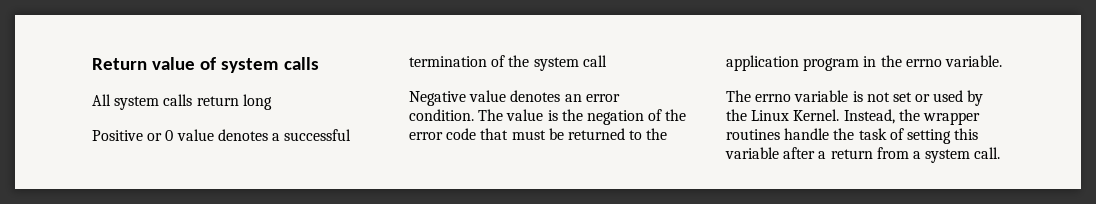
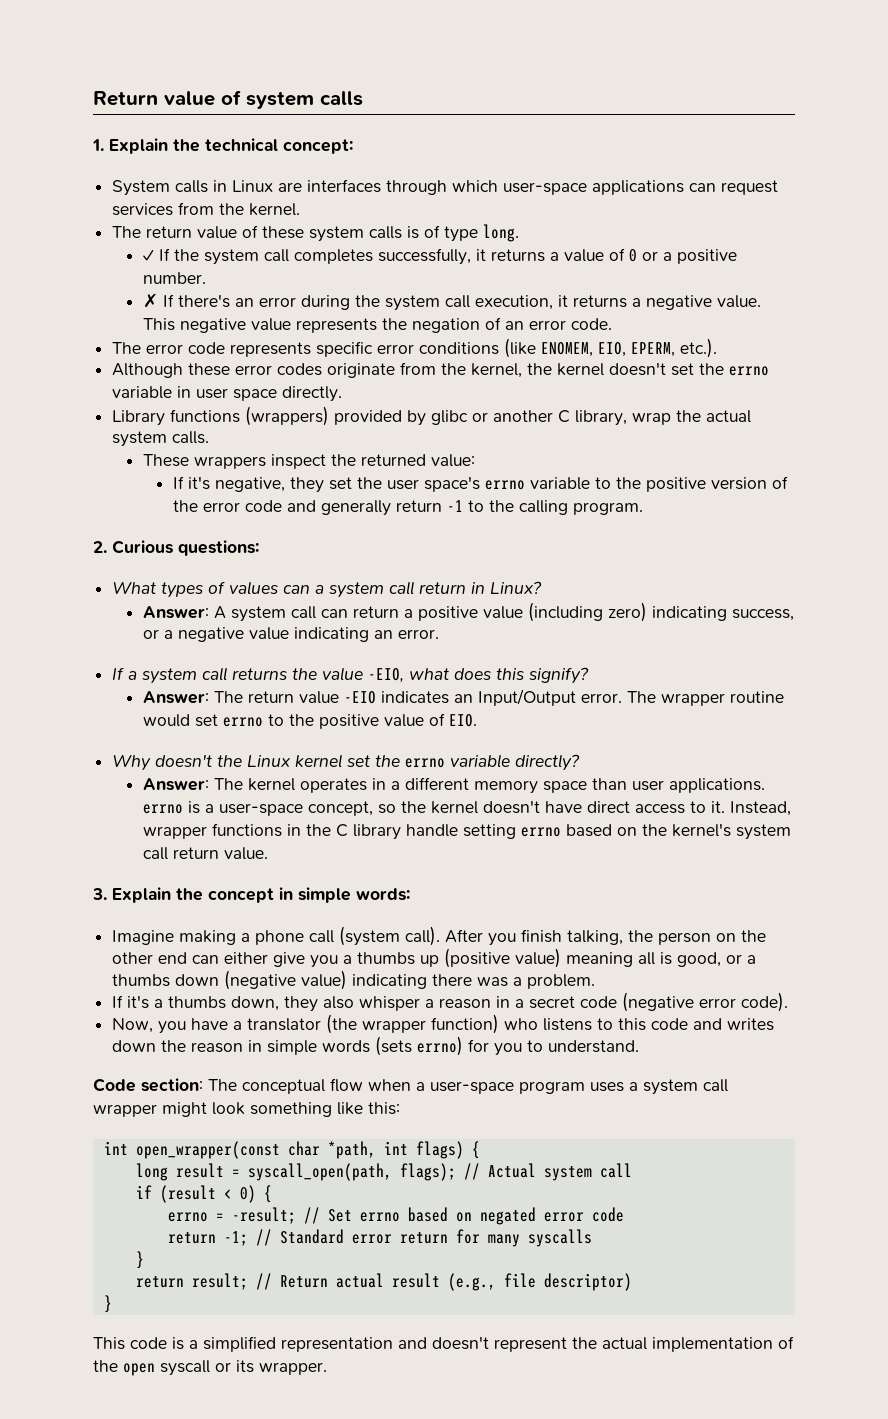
- All system calls return long
- Positive or 0 value denotes a successful termination of the system call
- Negative value denotes an error condition. The value is the negation of the error code that must be returned to the application program in the errno variable.
- The errno variable is not set or used by the Linux Kernel. Instead, the wrapper routines handle the task of setting this variable after a return from a system call.
+ 1. Explain the technical concept:
+ System calls in Linux are interfaces through which user-space applications can request services from the kernel.
+ The return value of these system calls is of type long.
+ ✓ If the system call completes successfully, it returns a value of 0 or a positive number.
+ ✗ If there's an error during the system call execution, it returns a negative value. This negative value represents the negation of an error code.
+ The error code represents specific error conditions (like ENOMEM, EIO, EPERM, etc.).
+ Although these error codes originate from the kernel, the kernel doesn't set the errno variable in user space directly.
+ Library functions (wrappers) provided by glibc or another C library, wrap the actual system calls.
+ These wrappers inspect the returned value:
+ If it's negative, they set the user space's errno variable to the positive version of the error code and generally return -1 to the calling program.
+ 2. Curious questions:
+ What types of values can a system call return in Linux?
+ Answer: A system call can return a positive value (including zero) indicating success, or a negative value indicating an error.
+ If a system call returns the value -EIO, what does this signify?
+ Answer: The return value -EIO indicates an Input/Output error. The wrapper routine would set errno to the positive value of EIO.
+ Why doesn't the Linux kernel set the errno variable directly?
+ Answer: The kernel operates in a different memory space than user applications. errno is a user-space concept, so the kernel doesn't have direct access to it. Instead, wrapper functions in the C library handle setting errno based on the kernel's system call return value.
+ 3. Explain the concept in simple words:
+ Imagine making a phone call (system call). After you finish talking, the person on the other end can either give you a thumbs up (positive value) meaning all is good, or a thumbs down (negative value) indicating there was a problem.
+ If it's a thumbs down, they also whisper a reason in a secret code (negative error code).
+ Now, you have a translator (the wrapper function) who listens to this code and writes down the reason in simple words (sets errno) for you to understand.
+ Code section: The conceptual flow when a user-space program uses a system call wrapper might look something like this:
+ int open_wrapper(const char *path, int flags) {
+ long result = syscall_open(path, flags); // Actual system call
+ if (result < 0) {
+ errno = -result; // Set errno based on negated error code
+ return -1; // Standard error return for many syscalls
+ }
+ return result; // Return actual result (e.g., file descriptor)
+ }
+ This code is a simplified representation and doesn't represent the actual implementation of the open syscall or its wrapper.

